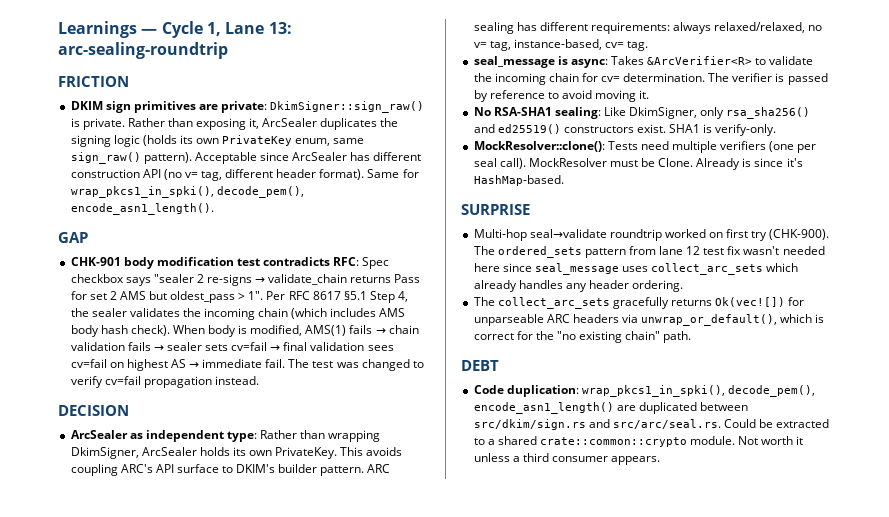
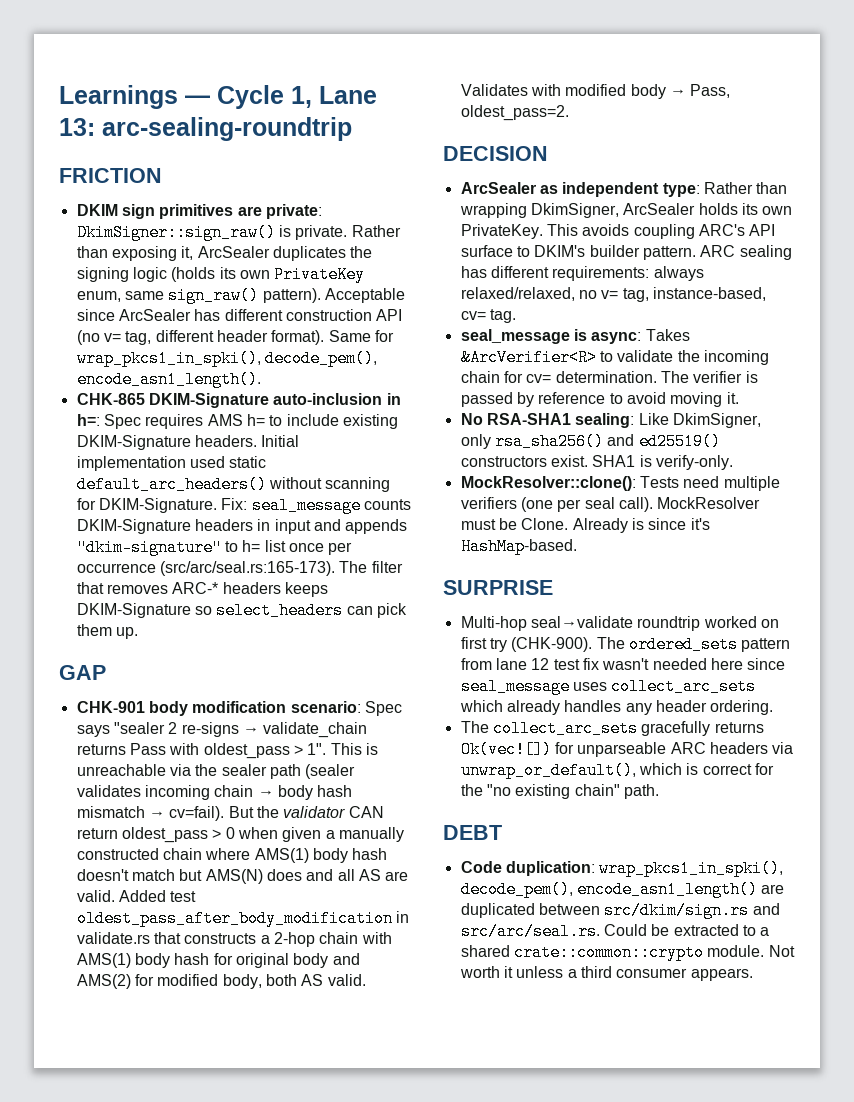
+ CHK-865 DKIM-Signature auto-inclusion in h=: Spec requires AMS h= to include existing DKIM-Signature headers. Initial implementation used static default_arc_headers() without scanning for DKIM-Signature. Fix: seal_message counts DKIM-Signature headers in input and appends "dkim-signature" to h= list once per occurrence (src/arc/seal.rs:165-173). The filter that removes ARC-* headers keeps DKIM-Signature so select_headers can pick them up.
- CHK-901 body modification test contradicts RFC: Spec checkbox says "sealer 2 re-signs → validate_chain returns Pass for set 2 AMS but oldest_pass > 1". Per RFC 8617 §5.1 Step 4, the sealer validates the incoming chain (which includes AMS body hash check). When body is modified, AMS(1) fails → chain validation fails → sealer sets cv=fail → final validation sees cv=fail on highest AS → immediate fail. The test was changed to verify cv=fail propagation instead.
+ CHK-901 body modification scenario: Spec says "sealer 2 re-signs → validate_chain returns Pass with oldest_pass > 1". This is unreachable via the sealer path (sealer validates incoming chain → body hash mismatch → cv=fail). But the validator CAN return oldest_pass > 0 when given a manually constructed chain where AMS(1) body hash doesn't match but AMS(N) does and all AS are valid. Added test oldest_pass_after_body_modification in validate.rs that constructs a 2-hop chain with AMS(1) body hash for original body and AMS(2) for modified body, both AS valid. Validates with modified body → Pass, oldest_pass=2.

